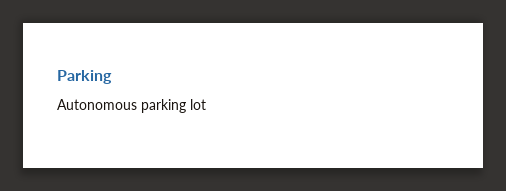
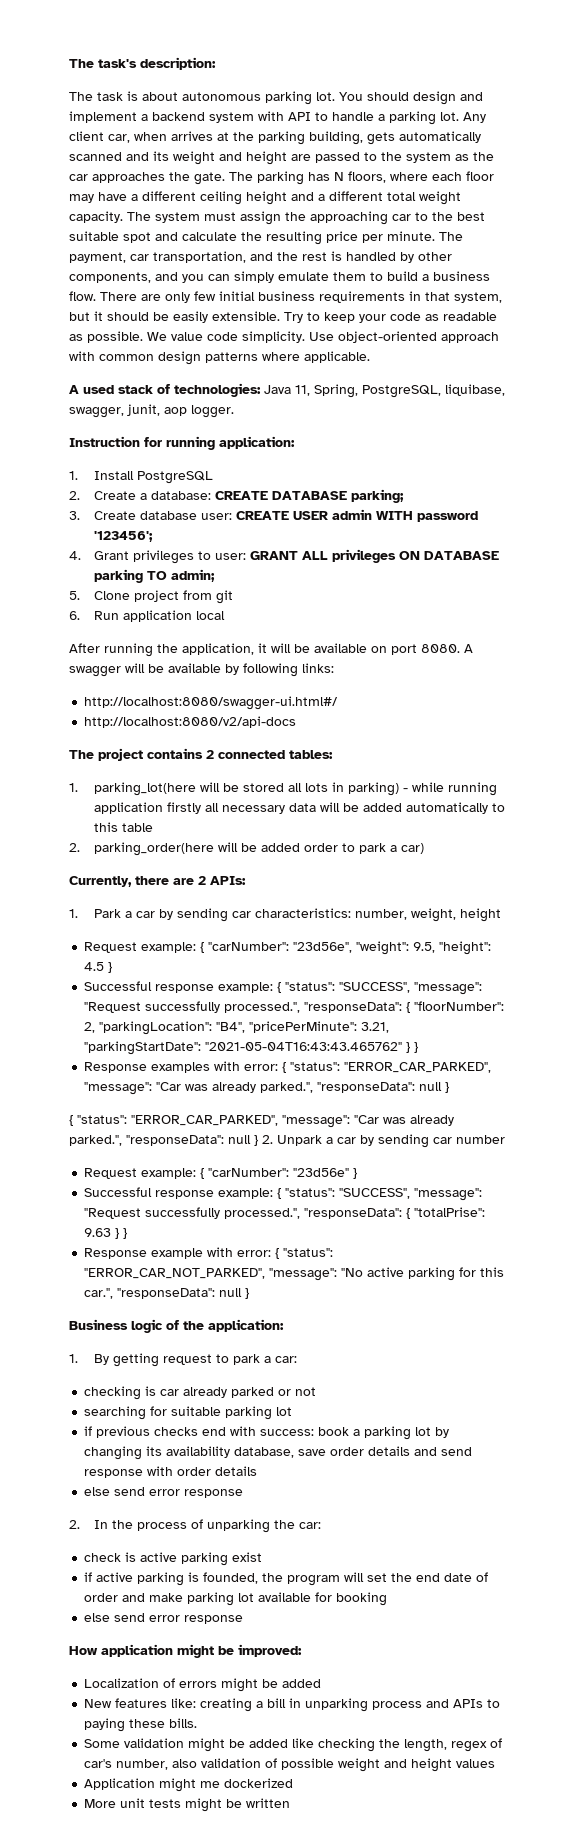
- Parking
- Autonomous parking lot
+ The task's description:
+ The task is about autonomous parking lot. You should design and implement a backend system with API to handle a parking lot. Any client car, when arrives at the parking building, gets automatically scanned and its weight and height are passed to the system as the car approaches the gate. The parking has N floors, where each floor may have a different ceiling height and a different total weight capacity. The system must assign the approaching car to the best suitable spot and calculate the resulting price per minute. The payment, car transportation, and the rest is handled by other components, and you can simply emulate them to build a business flow. There are only few initial business requirements in that system, but it should be easily extensible. Try to keep your code as readable as possible. We value code simplicity. Use object-oriented approach with common design patterns where applicable.
+ A used stack of technologies: Java 11, Spring, PostgreSQL, liquibase, swagger, junit, aop logger.
+ Instruction for running application:
+ 1. Install PostgreSQL
+ 2. Create a database: CREATE DATABASE parking;
+ 3. Create database user: CREATE USER admin WITH password '123456';
+ 4. Grant privileges to user: GRANT ALL privileges ON DATABASE parking TO admin;
+ 5. Clone project from git
+ 6. Run application local
+ After running the application, it will be available on port 8080. A swagger will be available by following links:
+ http://localhost:8080/swagger-ui.html#/
+ http://localhost:8080/v2/api-docs
+ The project contains 2 connected tables:
+ 1. parking_lot(here will be stored all lots in parking) - while running application firstly all necessary data will be added automatically to this table
+ 2. parking_order(here will be added order to park a car)
+ Currently, there are 2 APIs:
+ 1. Park a car by sending car characteristics: number, weight, height
+ Request example: { "carNumber": "23d56e", "weight": 9.5, "height": 4.5 }
+ Successful response example: { "status": "SUCCESS", "message": "Request successfully processed.", "responseData": { "floorNumber": 2, "parkingLocation": "B4", "pricePerMinute": 3.21, "parkingStartDate": "2021-05-04T16:43:43.465762" } }
+ Response examples with error: { "status": "ERROR_CAR_PARKED", "message": "Car was already parked.", "responseData": null }
+ { "status": "ERROR_CAR_PARKED", "message": "Car was already parked.", "responseData": null } 2. Unpark a car by sending car number
+ Request example: { "carNumber": "23d56e" }
+ Successful response example: { "status": "SUCCESS", "message": "Request successfully processed.", "responseData": { "totalPrise": 9.63 } }
+ Response example with error: { "status": "ERROR_CAR_NOT_PARKED", "message": "No active parking for this car.", "responseData": null }
+ Business logic of the application:
+ 1. By getting request to park a car:
+ checking is car already parked or not
+ searching for suitable parking lot
+ if previous checks end with success: book a parking lot by changing its availability database, save order details and send response with order details
+ else send error response
+ 2. In the process of unparking the car:
+ check is active parking exist
+ if active parking is founded, the program will set the end date of order and make parking lot available for booking
+ else send error response
+ How application might be improved:
+ Localization of errors might be added
+ New features like: creating a bill in unparking process and APIs to paying these bills.
+ Some validation might be added like checking the length, regex of car's number, also validation of possible weight and height values
+ Application might me dockerized
+ More unit tests might be written

